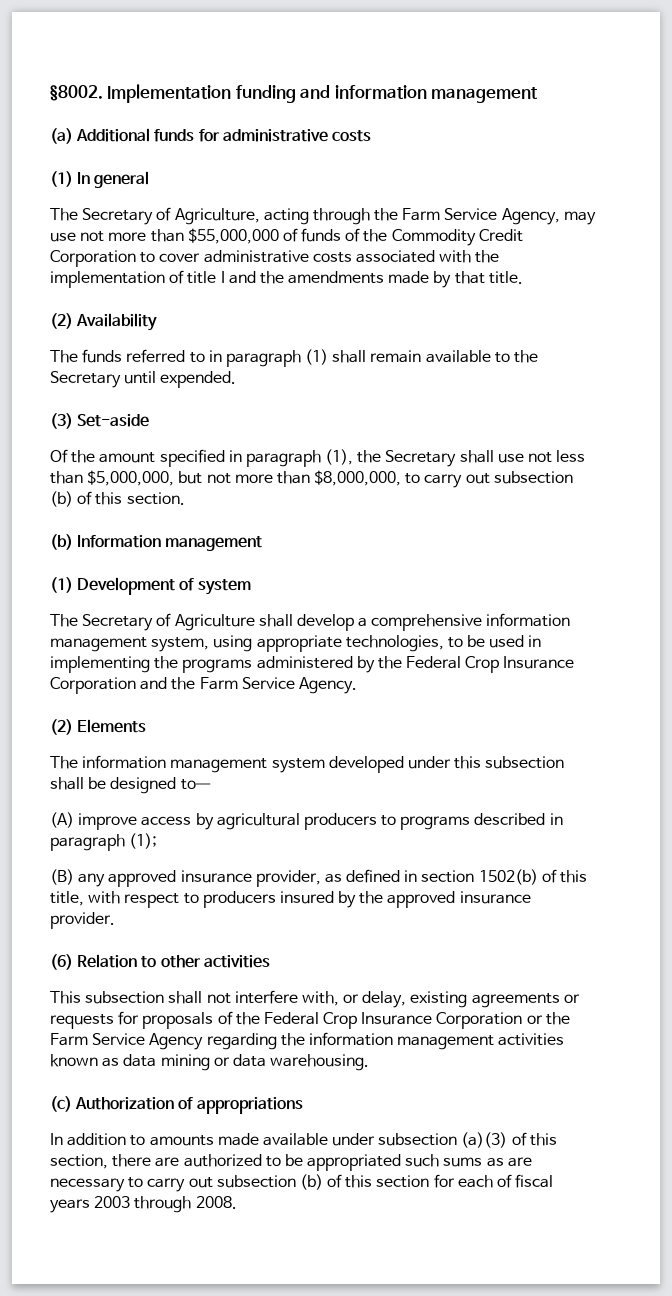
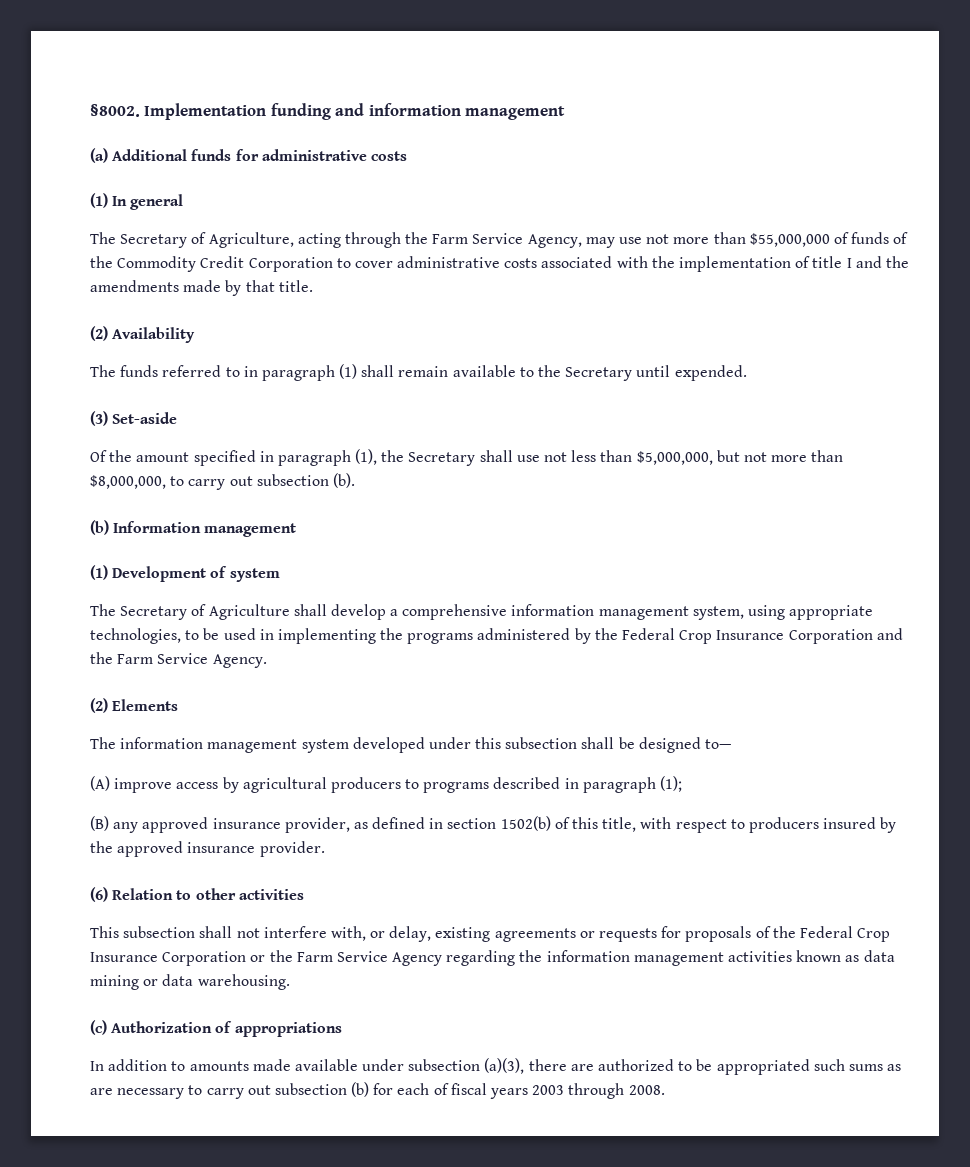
- Of the amount specified in paragraph (1), the Secretary shall use not less than $5,000,000, but not more than $8,000,000, to carry out subsection (b) of this section.
+ Of the amount specified in paragraph (1), the Secretary shall use not less than $5,000,000, but not more than $8,000,000, to carry out subsection (b).
- In addition to amounts made available under subsection (a)(3) of this section, there are authorized to be appropriated such sums as are necessary to carry out subsection (b) of this section for each of fiscal years 2003 through 2008.
+ In addition to amounts made available under subsection (a)(3), there are authorized to be appropriated such sums as are necessary to carry out subsection (b) for each of fiscal years 2003 through 2008.

